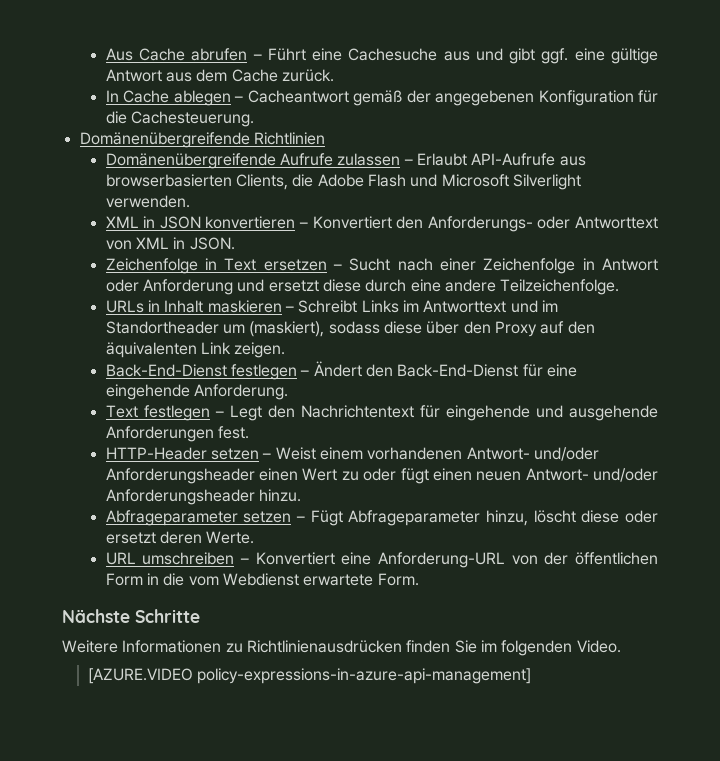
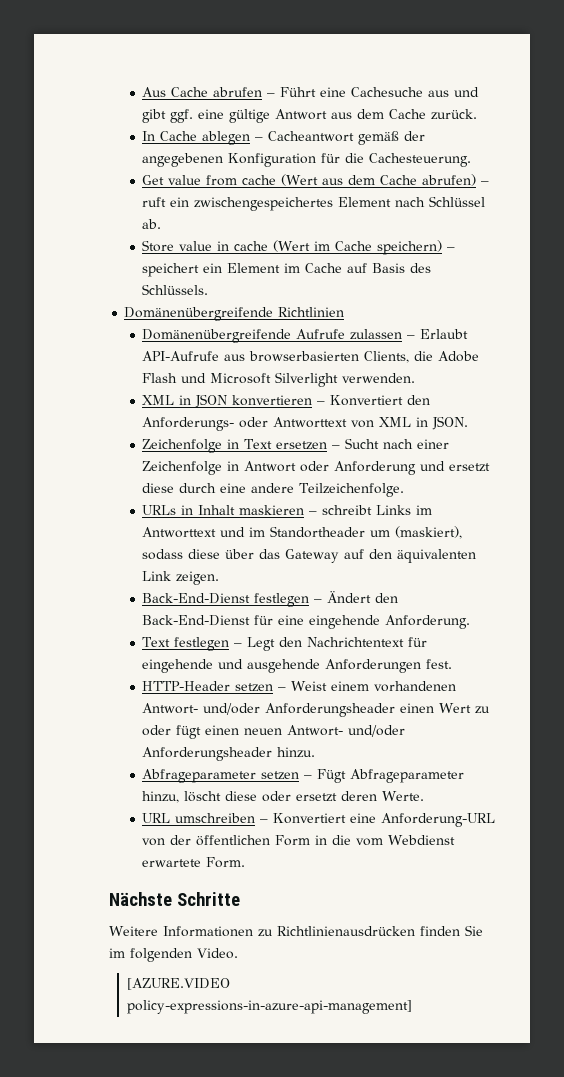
+ Get value from cache (Wert aus dem Cache abrufen) – ruft ein zwischengespeichertes Element nach Schlüssel ab.
+ Store value in cache (Wert im Cache speichern) – speichert ein Element im Cache auf Basis des Schlüssels.
- URLs in Inhalt maskieren – Schreibt Links im Antworttext und im Standortheader um (maskiert), sodass diese über den Proxy auf den äquivalenten Link zeigen.
+ URLs in Inhalt maskieren – schreibt Links im Antworttext und im Standortheader um (maskiert), sodass diese über das Gateway auf den äquivalenten Link zeigen.

